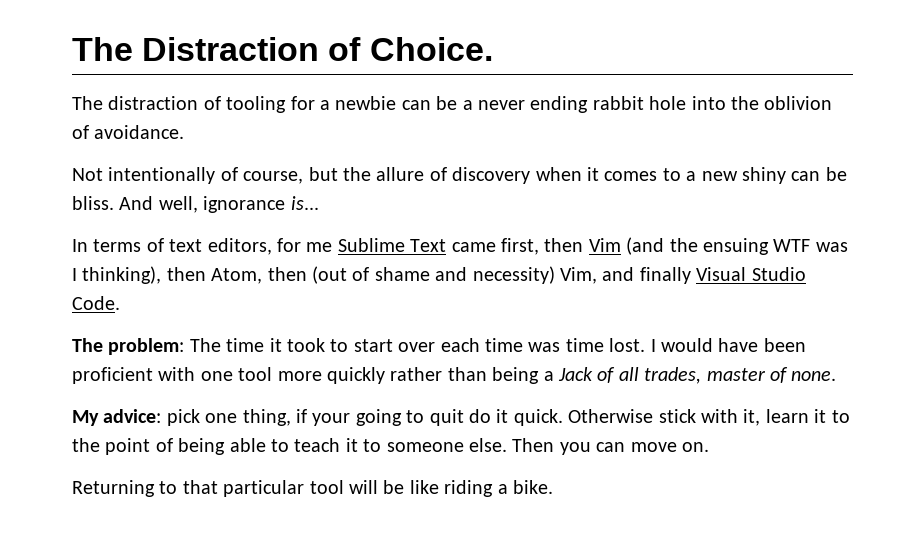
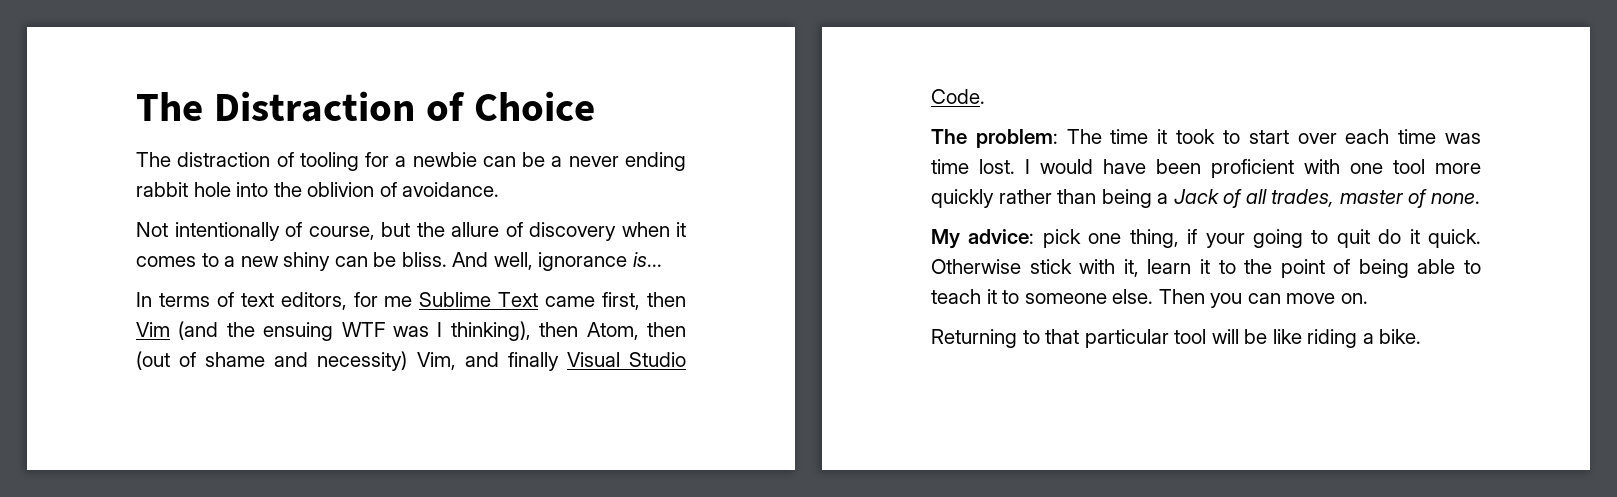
- The Distraction of Choice.
+ The Distraction of Choice

